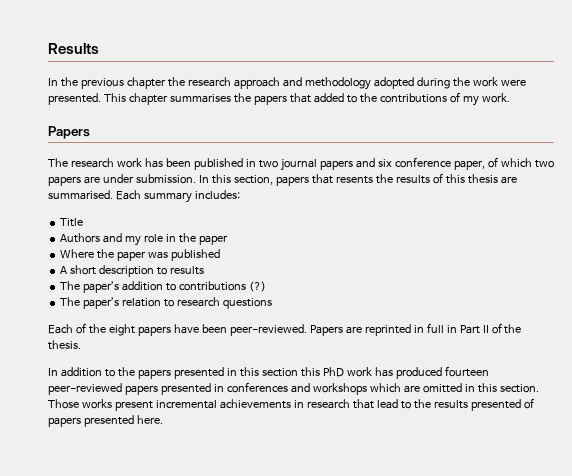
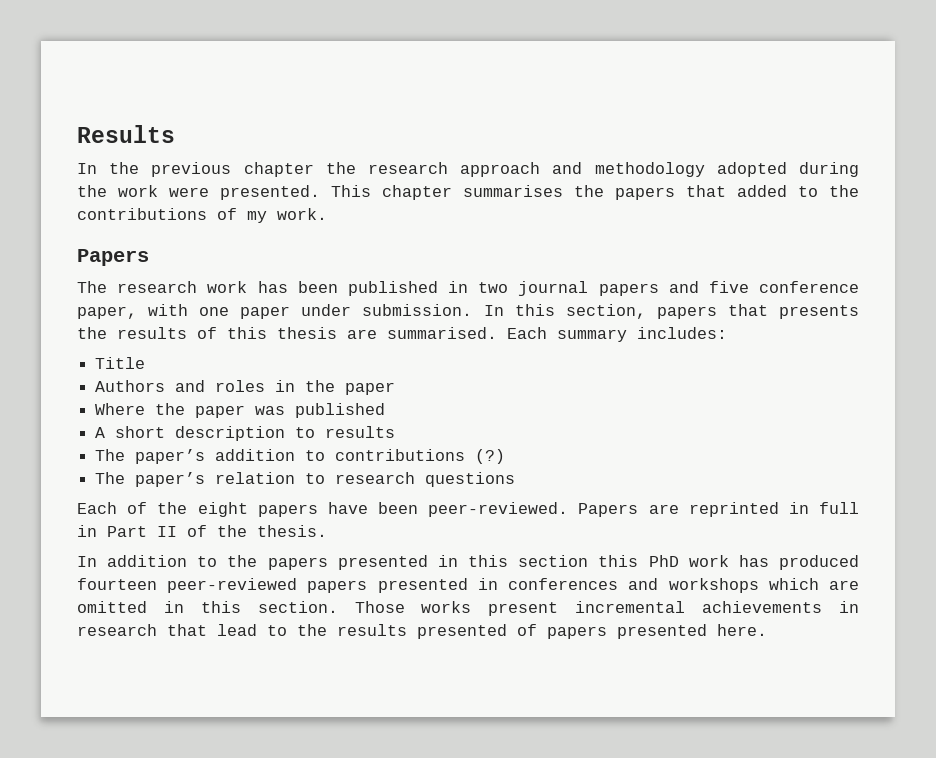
- The research work has been published in two journal papers and six conference paper, of which two papers are under submission.
+ The research work has been published in two journal papers and five conference paper, with one paper under submission.
- In this section, papers that resents the results of this thesis are summarised.
+ In this section, papers that presents the results of this thesis are summarised.
- Authors and my role in the paper
+ Authors and roles in the paper

